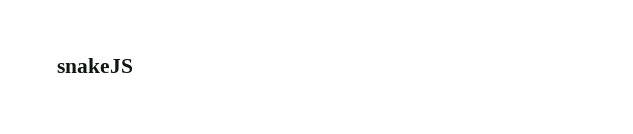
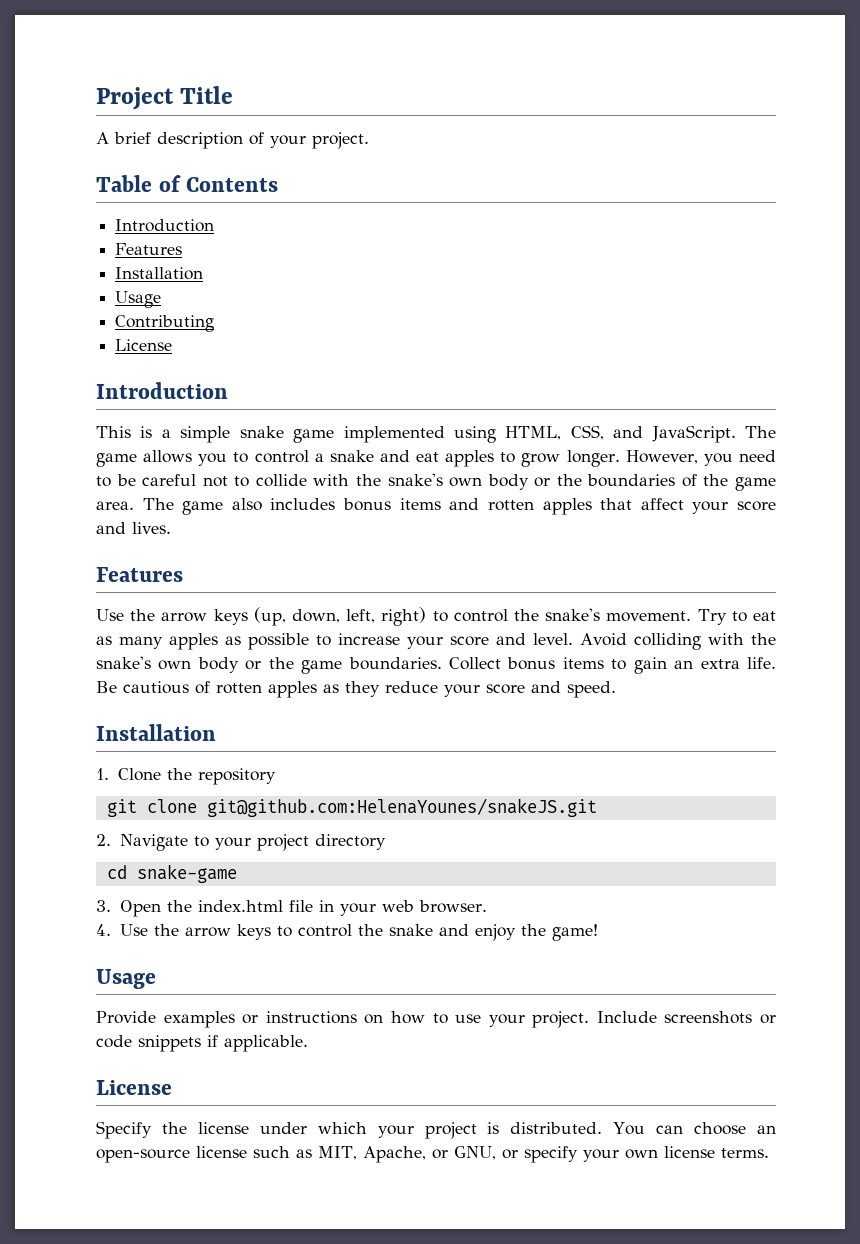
- snakeJS
+ Project Title
+ A brief description of your project.
+ Table of Contents
+ Introduction
+ Features
+ Installation
+ Usage
+ Contributing
+ License
+ Introduction
+ This is a simple snake game implemented using HTML, CSS, and JavaScript. The game allows you to control a snake and eat apples to grow longer. However, you need to be careful not to collide with the snake's own body or the boundaries of the game area. The game also includes bonus items and rotten apples that affect your score and lives.
+ Features
+ Use the arrow keys (up, down, left, right) to control the snake's movement. Try to eat as many apples as possible to increase your score and level. Avoid colliding with the snake's own body or the game boundaries. Collect bonus items to gain an extra life. Be cautious of rotten apples as they reduce your score and speed.
+ Installation
+ 1. Clone the repository
+ git clone git@github.com:HelenaYounes/snakeJS.git
+ 2. Navigate to your project directory
+ cd snake-game
+ 3. Open the index.html file in your web browser.
+ 4. Use the arrow keys to control the snake and enjoy the game!
+ Usage
+ Provide examples or instructions on how to use your project. Include screenshots or code snippets if applicable.
+ License
+ Specify the license under which your project is distributed. You can choose an open-source license such as MIT, Apache, or GNU, or specify your own license terms.

